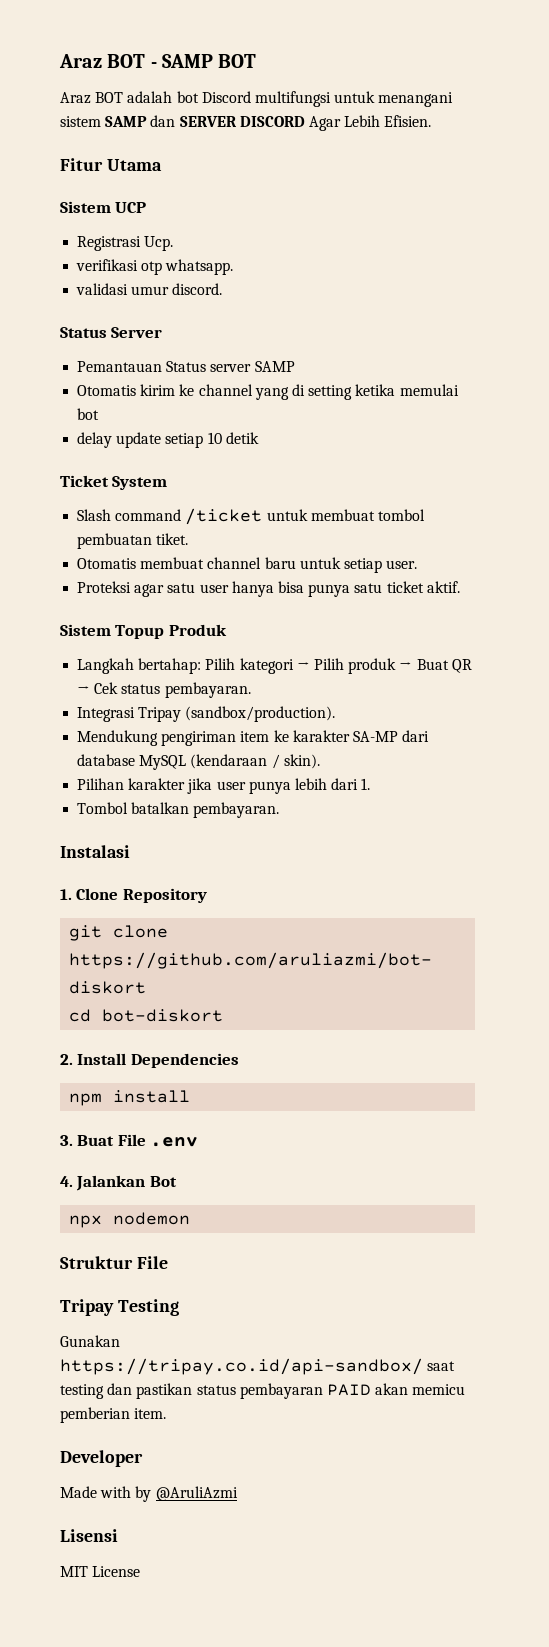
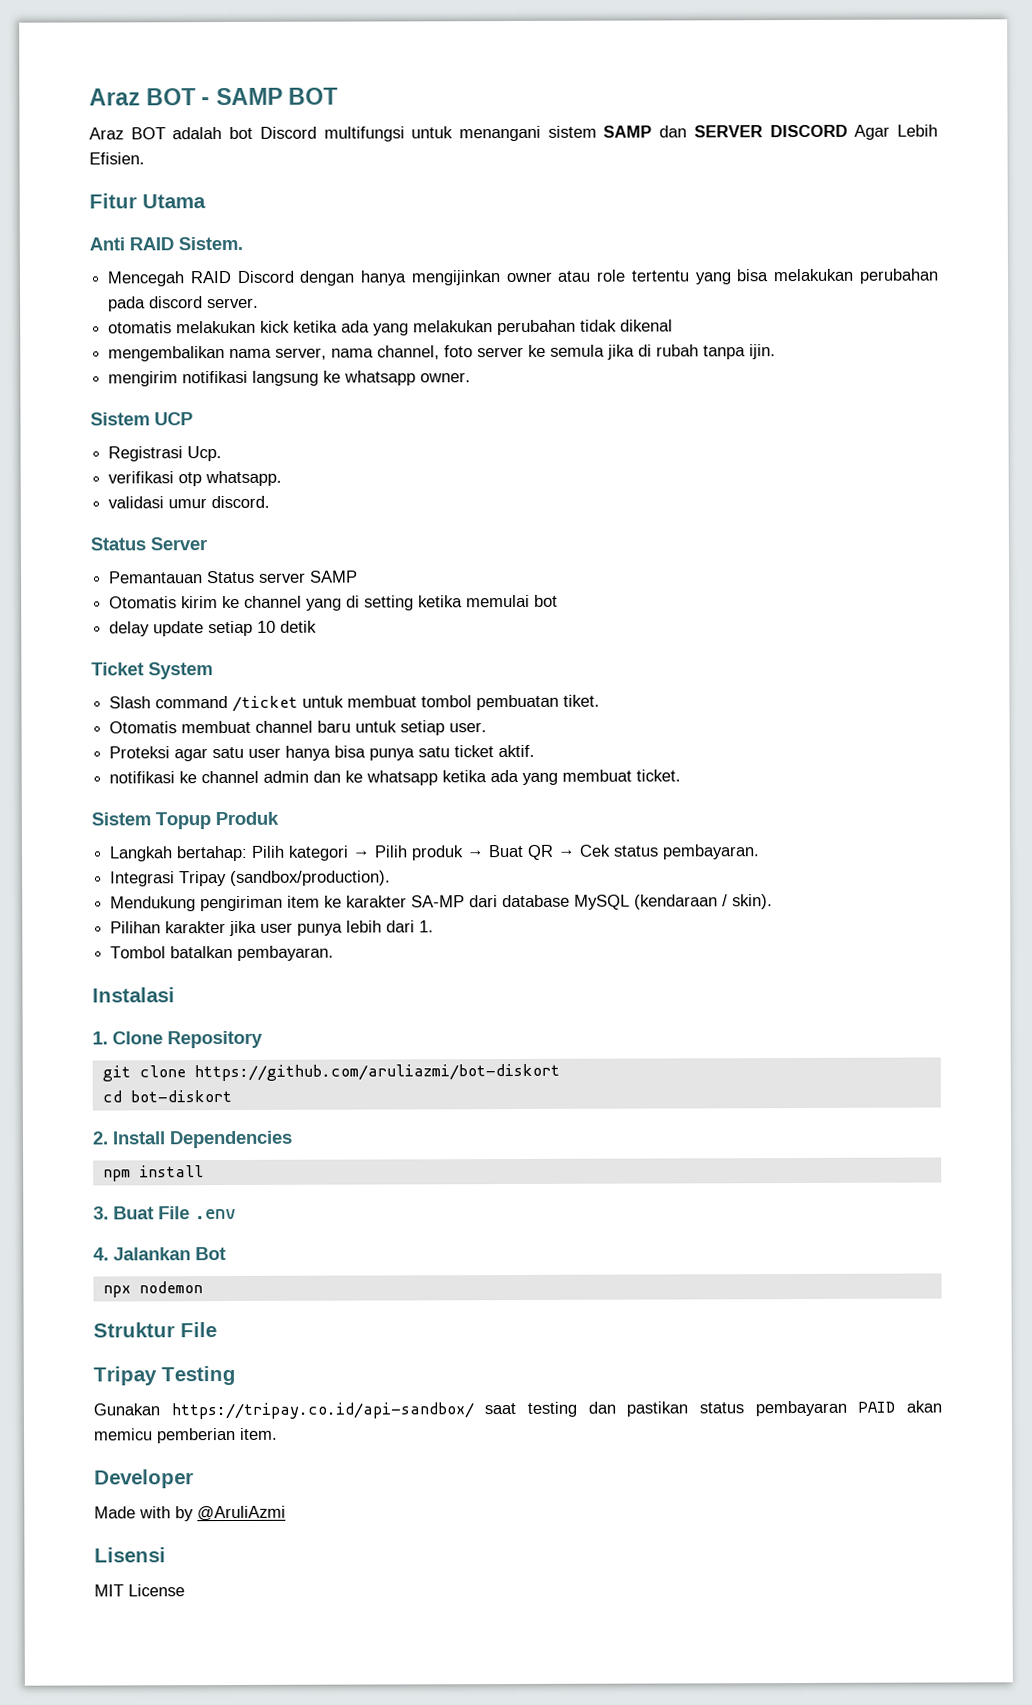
+ Anti RAID Sistem.
+ Mencegah RAID Discord dengan hanya mengijinkan owner atau role tertentu yang bisa melakukan perubahan pada discord server.
+ otomatis melakukan kick ketika ada yang melakukan perubahan tidak dikenal
+ mengembalikan nama server, nama channel, foto server ke semula jika di rubah tanpa ijin.
+ mengirim notifikasi langsung ke whatsapp owner.
+ notifikasi ke channel admin dan ke whatsapp ketika ada yang membuat ticket.

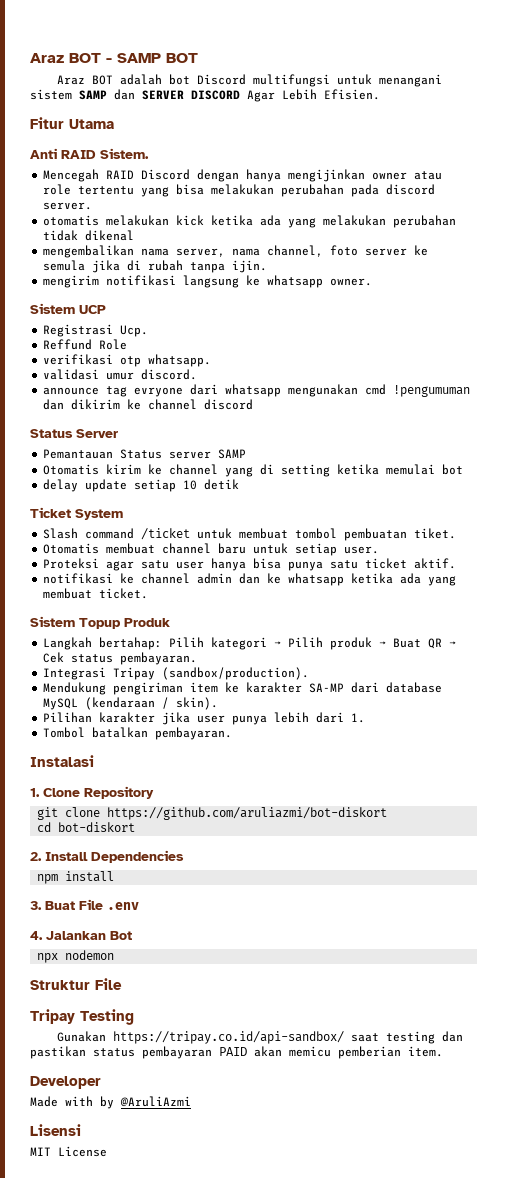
+ Reffund Role
+ announce tag evryone dari whatsapp mengunakan cmd !pengumuman dan dikirim ke channel discord

